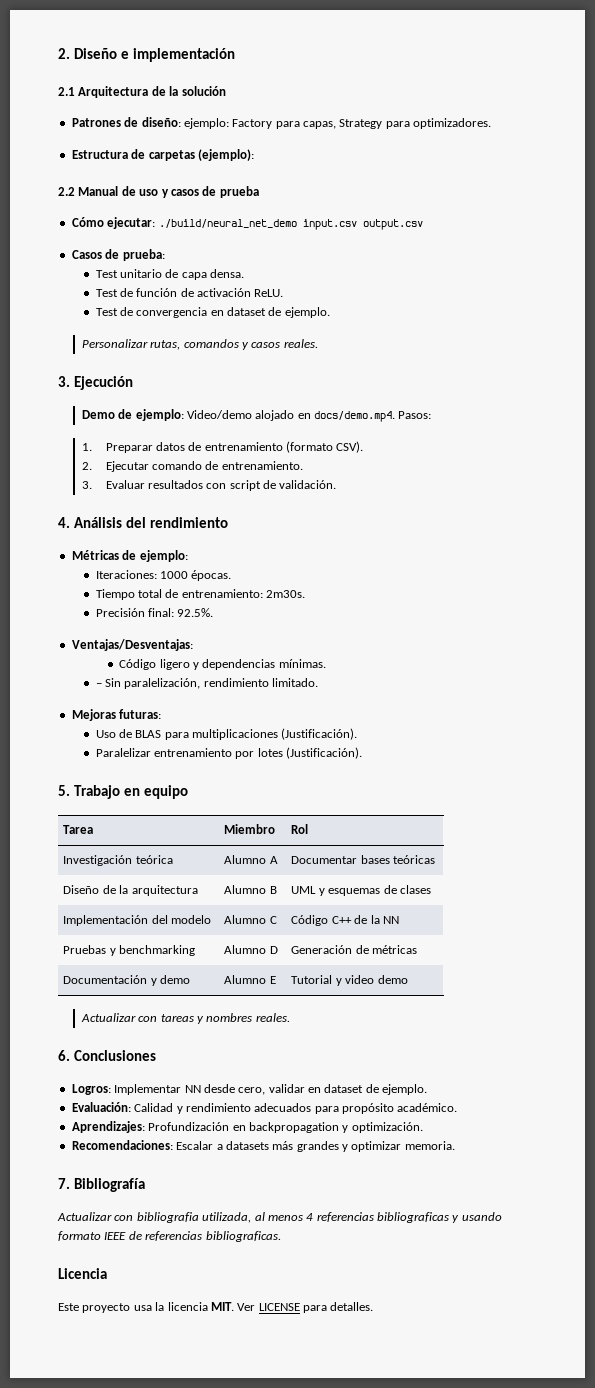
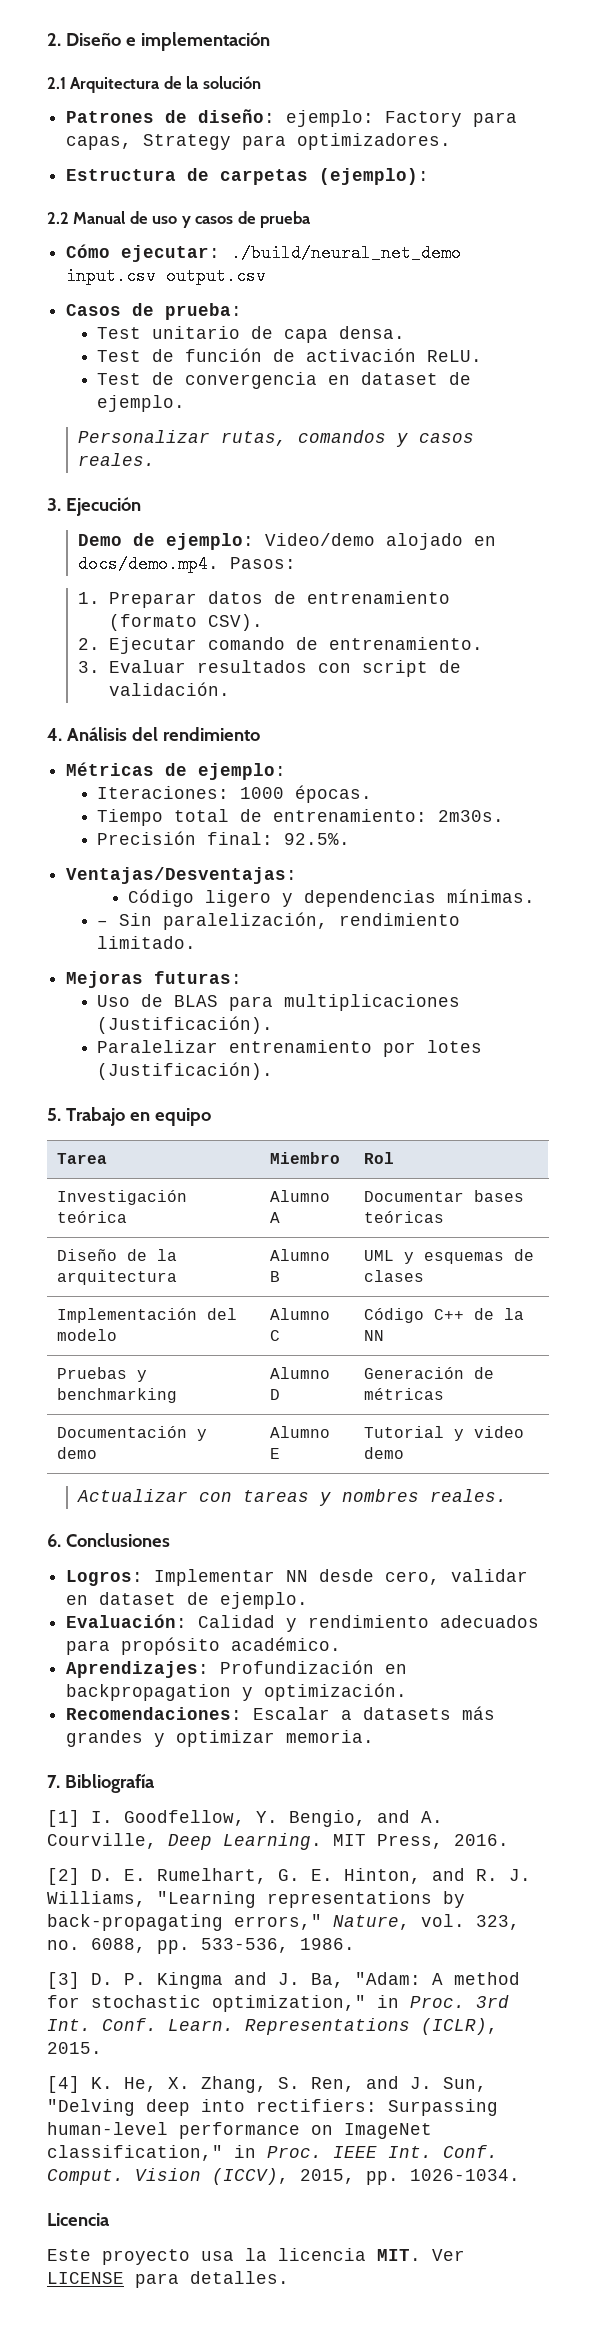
- Actualizar con bibliografia utilizada, al menos 4 referencias bibliograficas y usando formato IEEE de referencias bibliograficas.
+ [1] I. Goodfellow, Y. Bengio, and A. Courville, Deep Learning. MIT Press, 2016.
+ [2] D. E. Rumelhart, G. E. Hinton, and R. J. Williams, "Learning representations by back-propagating errors," Nature, vol. 323, no. 6088, pp. 533-536, 1986.
+ [3] D. P. Kingma and J. Ba, "Adam: A method for stochastic optimization," in Proc. 3rd Int. Conf. Learn. Representations (ICLR), 2015.
+ [4] K. He, X. Zhang, S. Ren, and J. Sun, "Delving deep into rectifiers: Surpassing human-level performance on ImageNet classification," in Proc. IEEE Int. Conf. Comput. Vision (ICCV), 2015, pp. 1026-1034.

